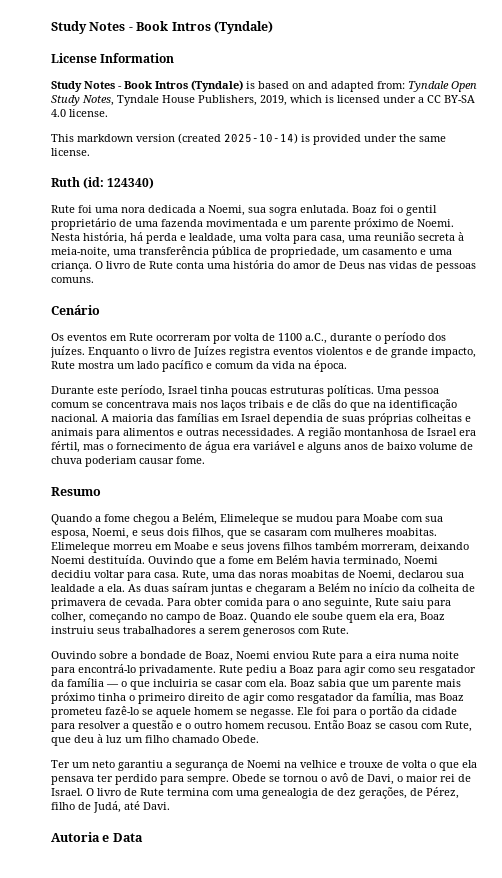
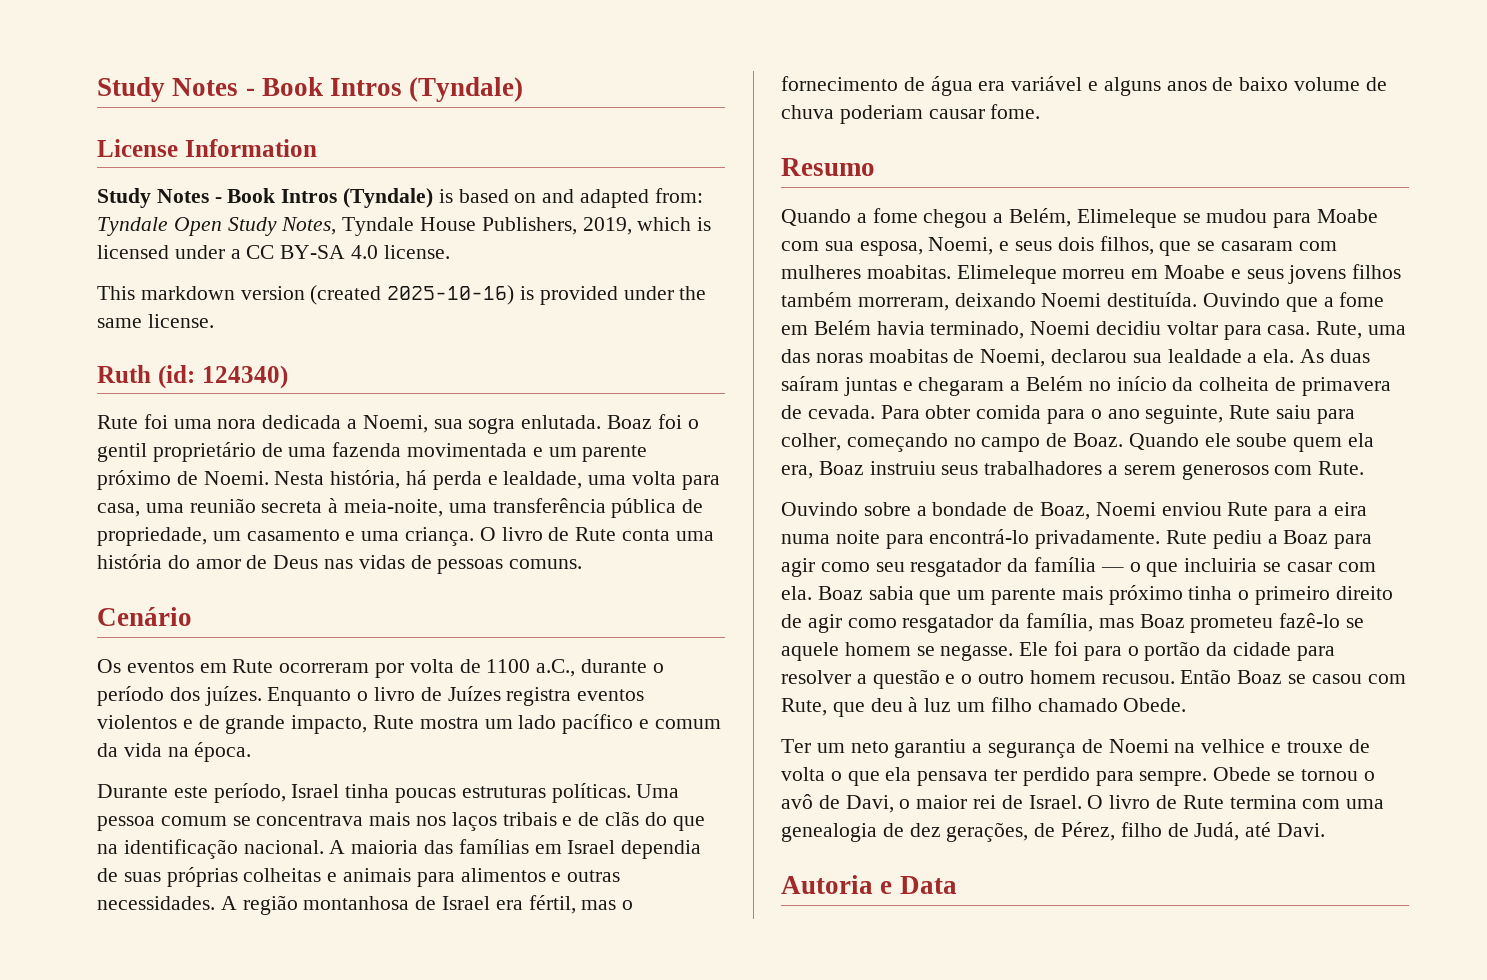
- This markdown version (created 2025-10-14) is provided under the same license.
+ This markdown version (created 2025-10-16) is provided under the same license.

